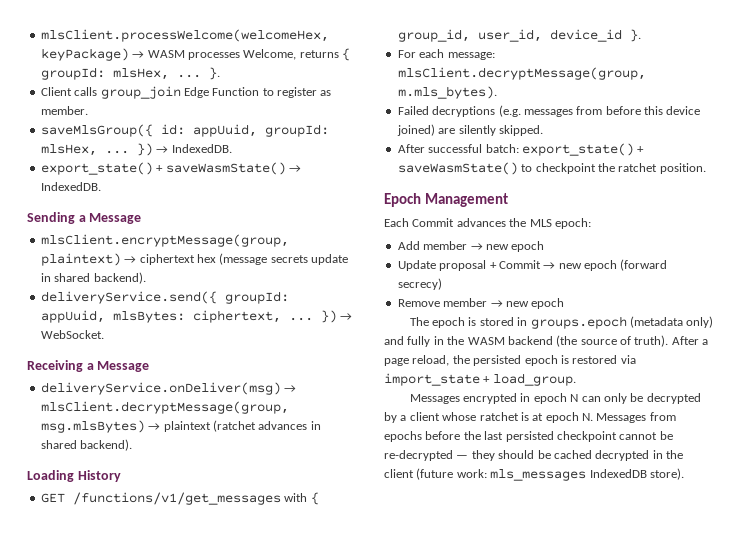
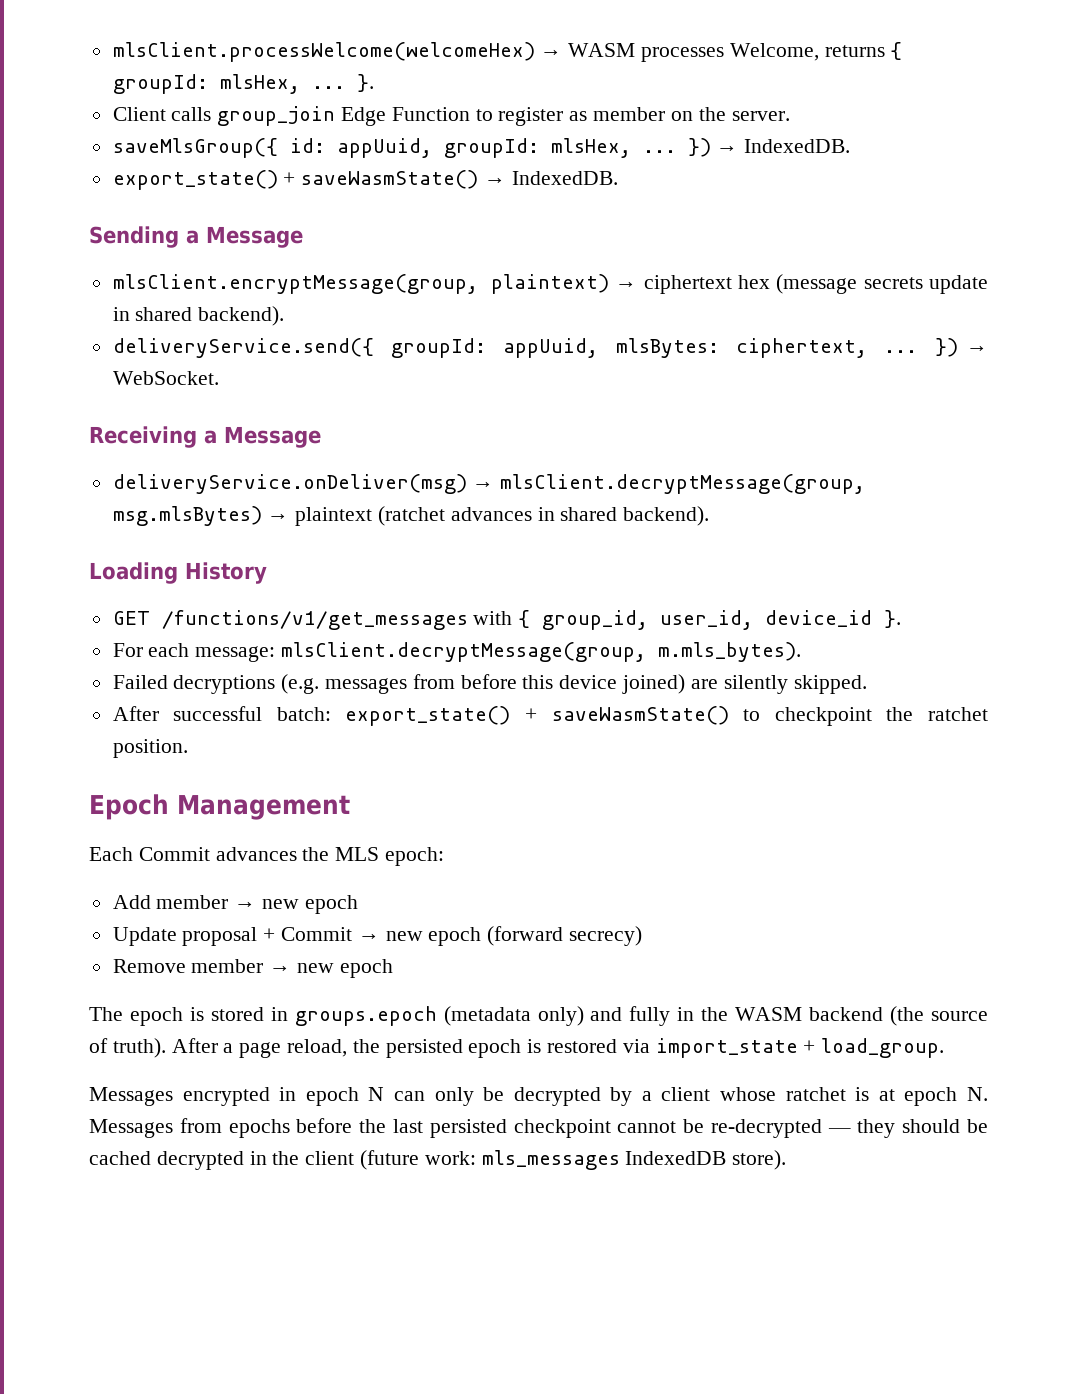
- mlsClient.processWelcome(welcomeHex, keyPackage) → WASM processes Welcome, returns { groupId: mlsHex, ...
+ mlsClient.processWelcome(welcomeHex) → WASM processes Welcome, returns { groupId: mlsHex, ...
- Client calls group_join Edge Function to register as member.
+ Client calls group_join Edge Function to register as member on the server.

